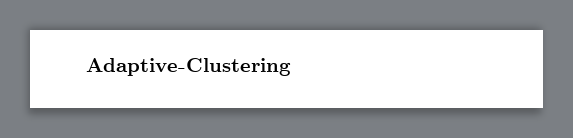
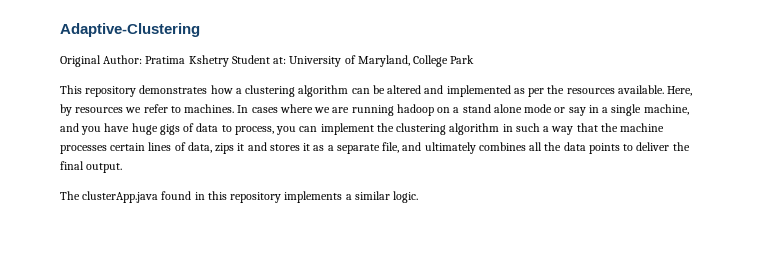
+ Original Author: Pratima Kshetry Student at: University of Maryland, College Park
+ This repository demonstrates how a clustering algorithm can be altered and implemented as per the resources available. Here, by resources we refer to machines. In cases where we are running hadoop on a stand alone mode or say in a single machine, and you have huge gigs of data to process, you can implement the clustering algorithm in such a way that the machine processes certain lines of data, zips it and stores it as a separate file, and ultimately combines all the data points to deliver the final output.
+ The clusterApp.java found in this repository implements a similar logic.

